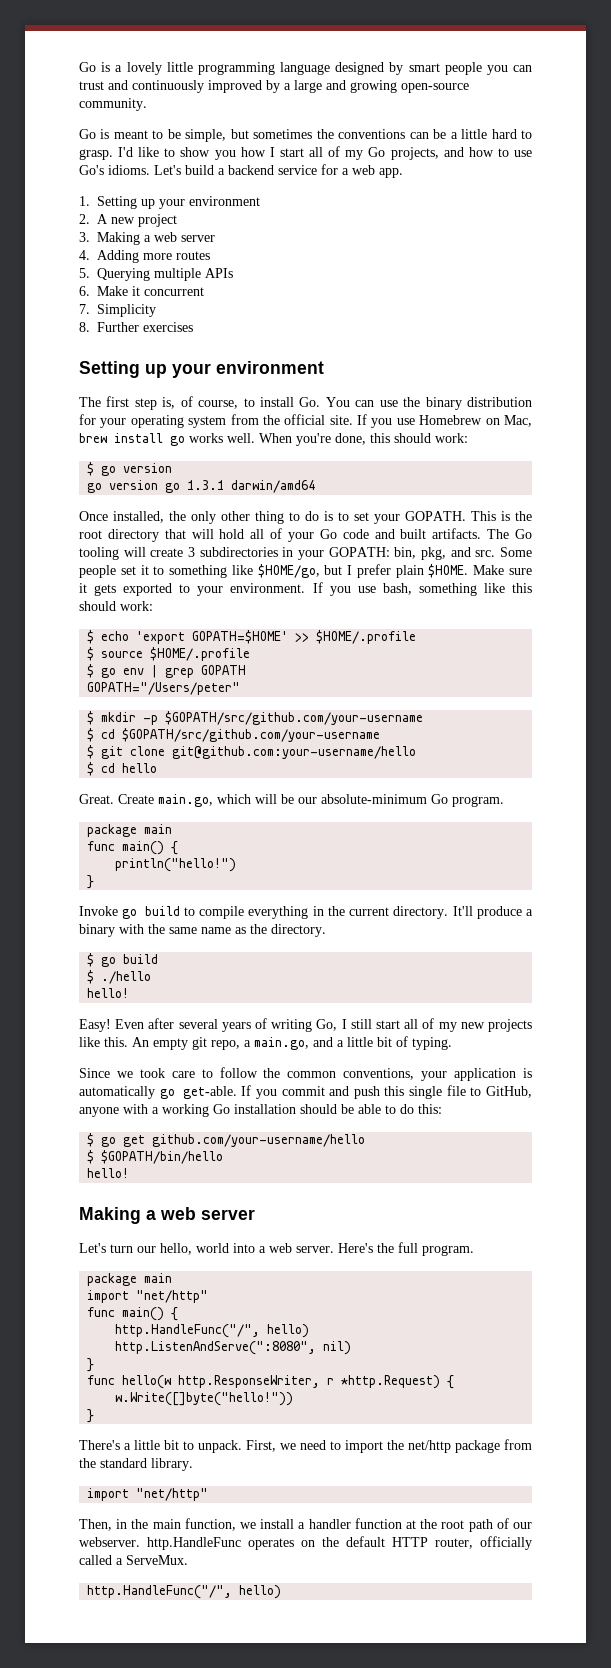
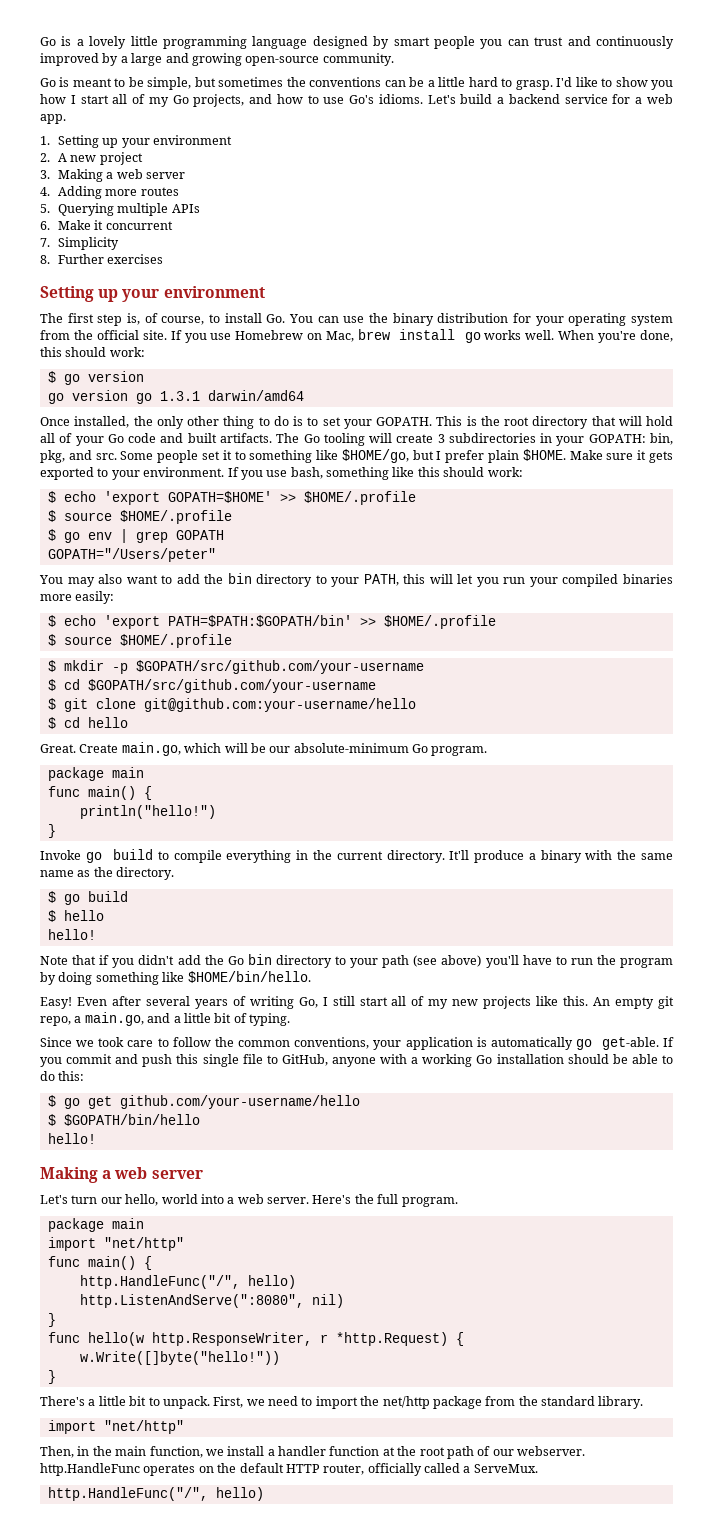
+ You may also want to add the bin directory to your PATH, this will let you run your compiled binaries more easily:
+ $ echo 'export PATH=$PATH:$GOPATH/bin' >> $HOME/.profile
+ $ source $HOME/.profile
- $ ./hello
+ $ hello
  hello!
+ Note that if you didn't add the Go bin directory to your path (see above) you'll have to run the program by doing something like $HOME/bin/hello.

